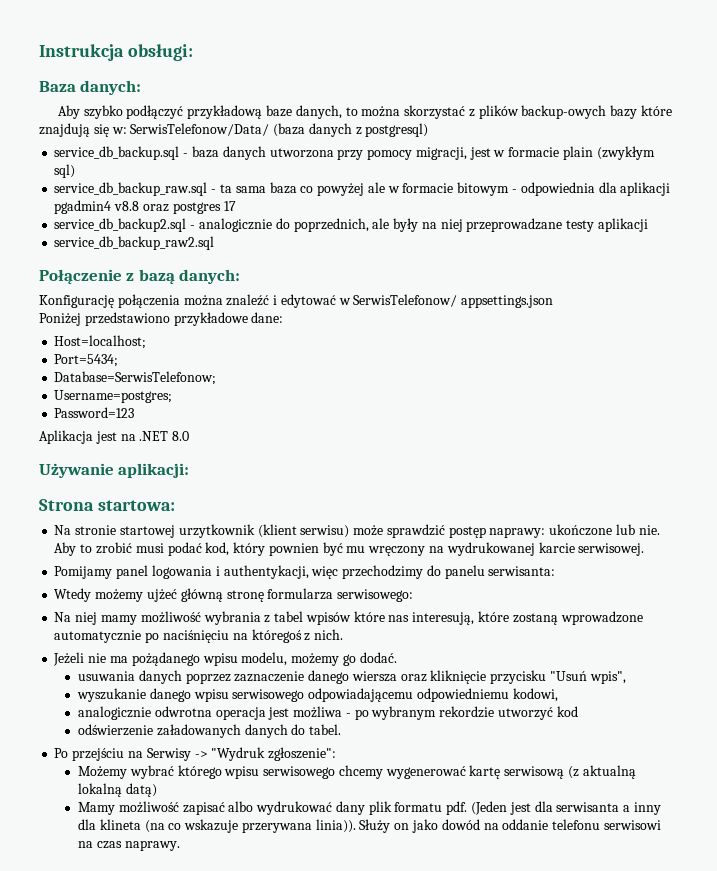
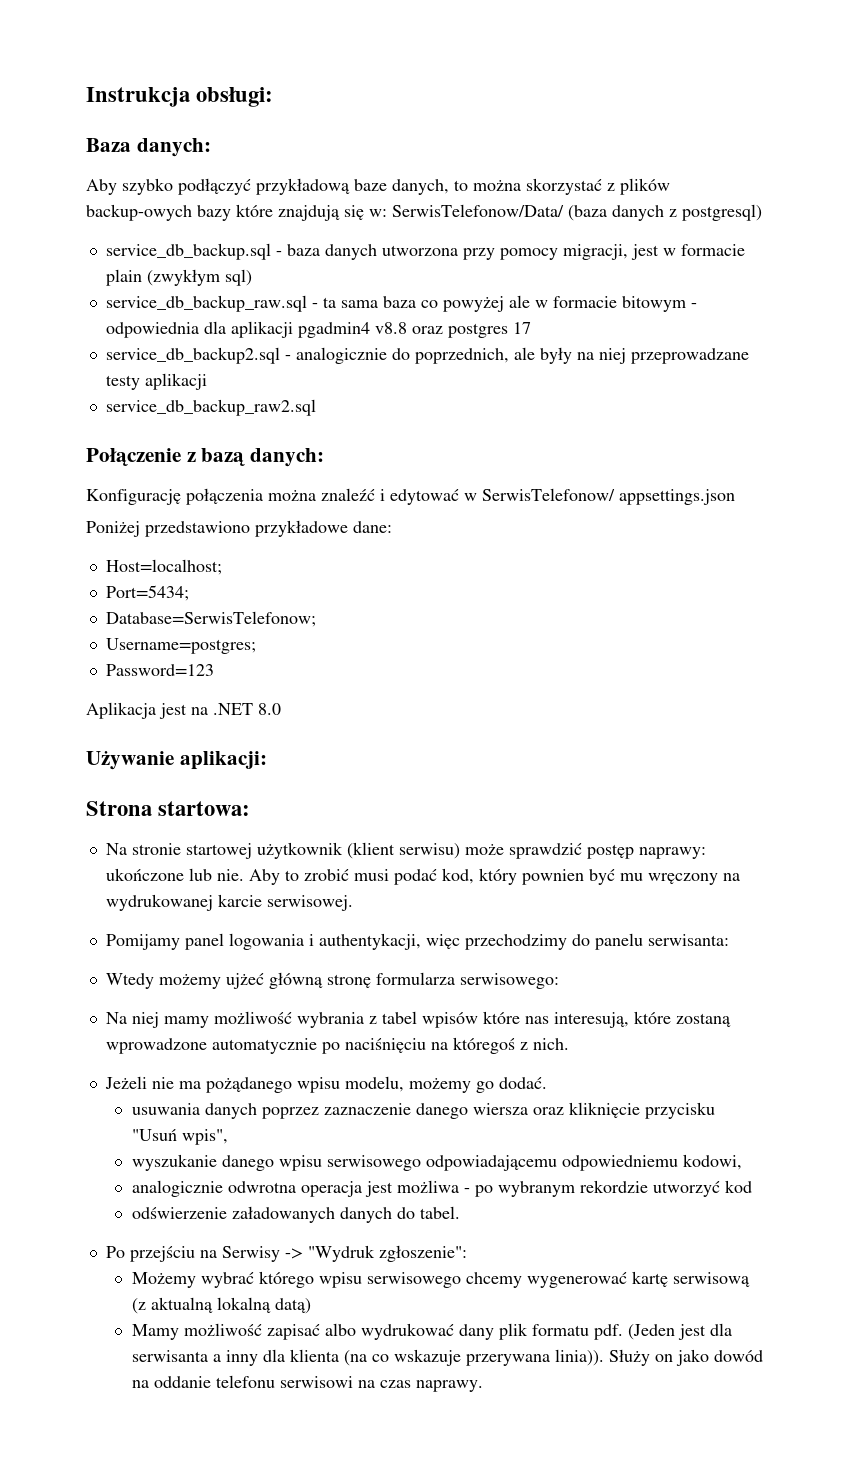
- Na stronie startowej urzytkownik (klient serwisu) może sprawdzić postęp naprawy: ukończone lub nie.
+ Na stronie startowej użytkownik (klient serwisu) może sprawdzić postęp naprawy: ukończone lub nie.
- (Jeden jest dla serwisanta a inny dla klineta (na co wskazuje przerywana linia)).
+ (Jeden jest dla serwisanta a inny dla klienta (na co wskazuje przerywana linia)).

